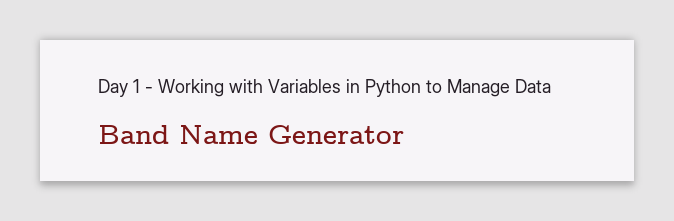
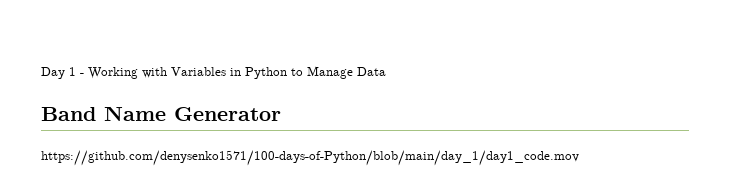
+ https://github.com/denysenko1571/100-days-of-Python/blob/main/day_1/day1_code.mov

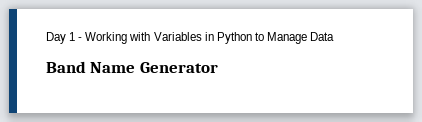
- https://github.com/denysenko1571/100-days-of-Python/blob/main/day_1/day1_code.mov

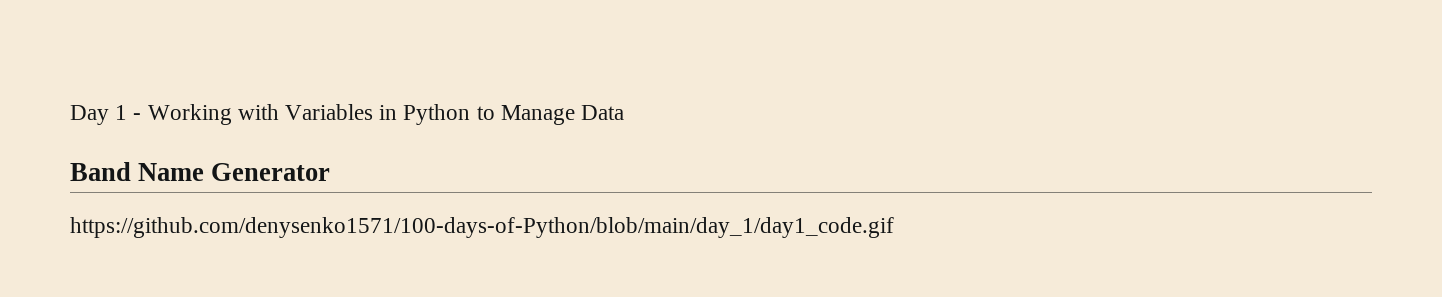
+ https://github.com/denysenko1571/100-days-of-Python/blob/main/day_1/day1_code.gif

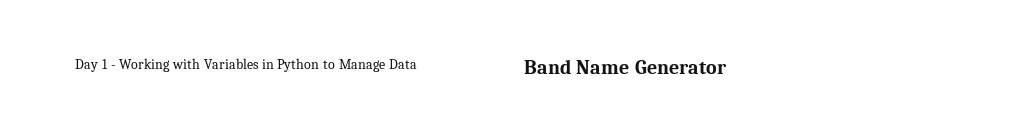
- https://github.com/denysenko1571/100-days-of-Python/blob/main/day_1/day1_code.gif

